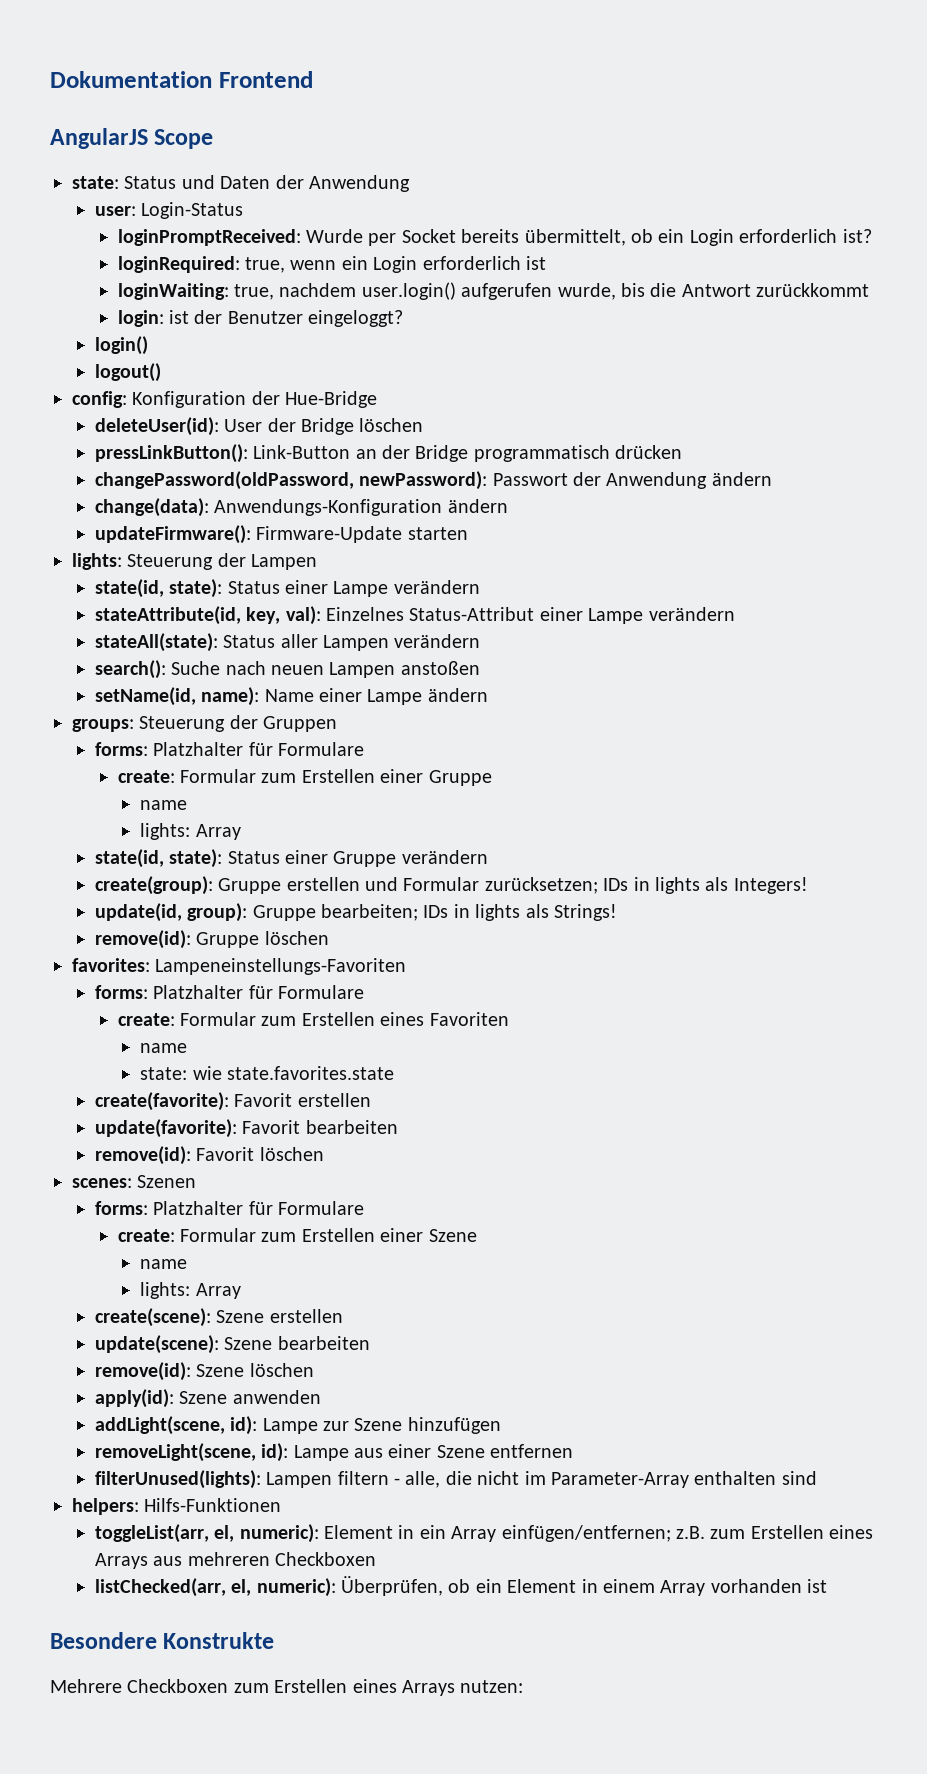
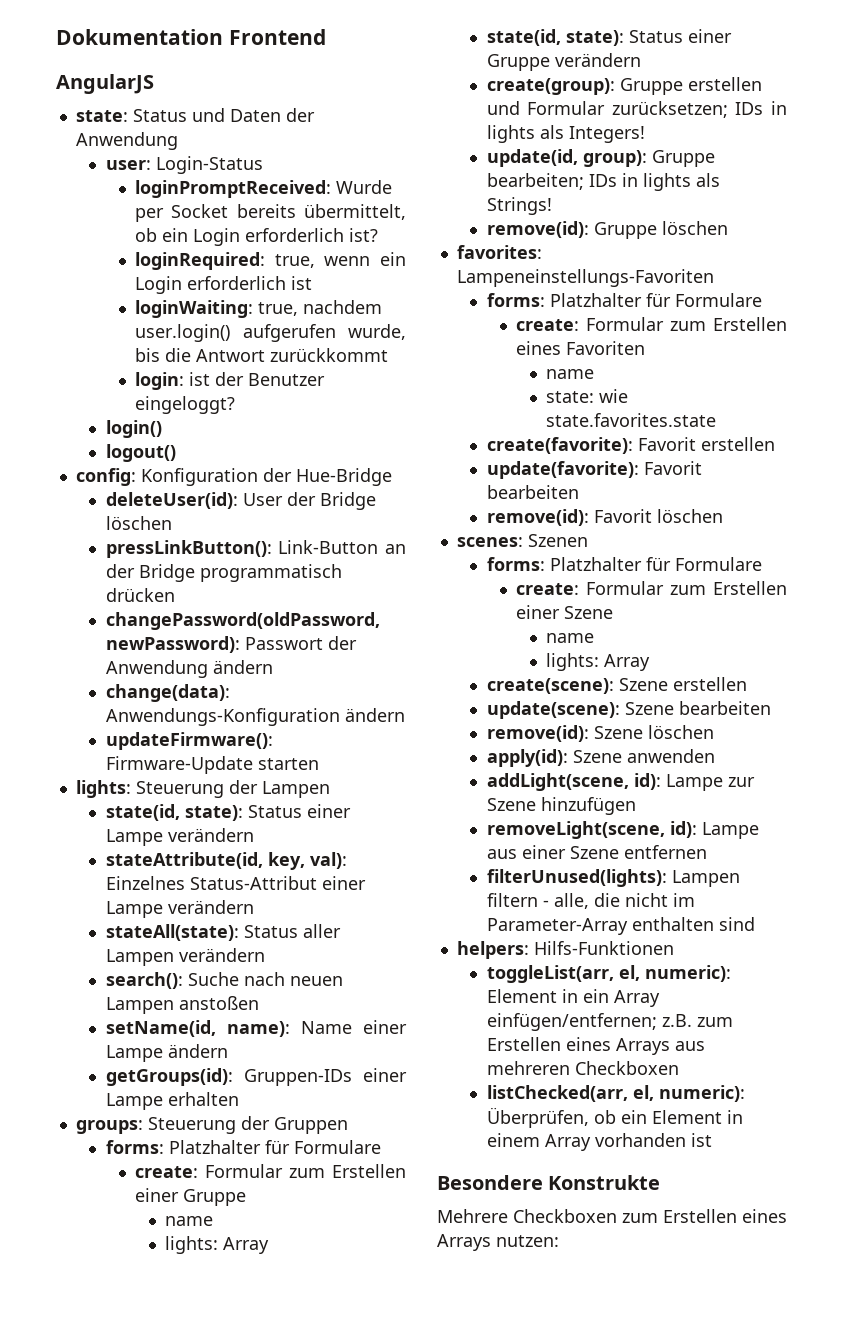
- AngularJS Scope
+ AngularJS
+ getGroups(id): Gruppen-IDs einer Lampe erhalten

